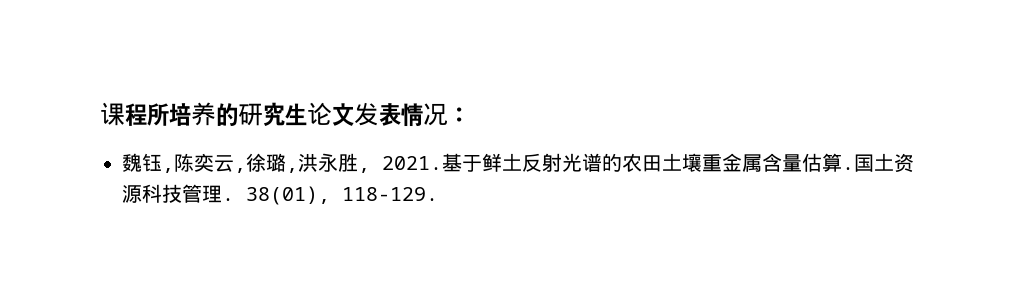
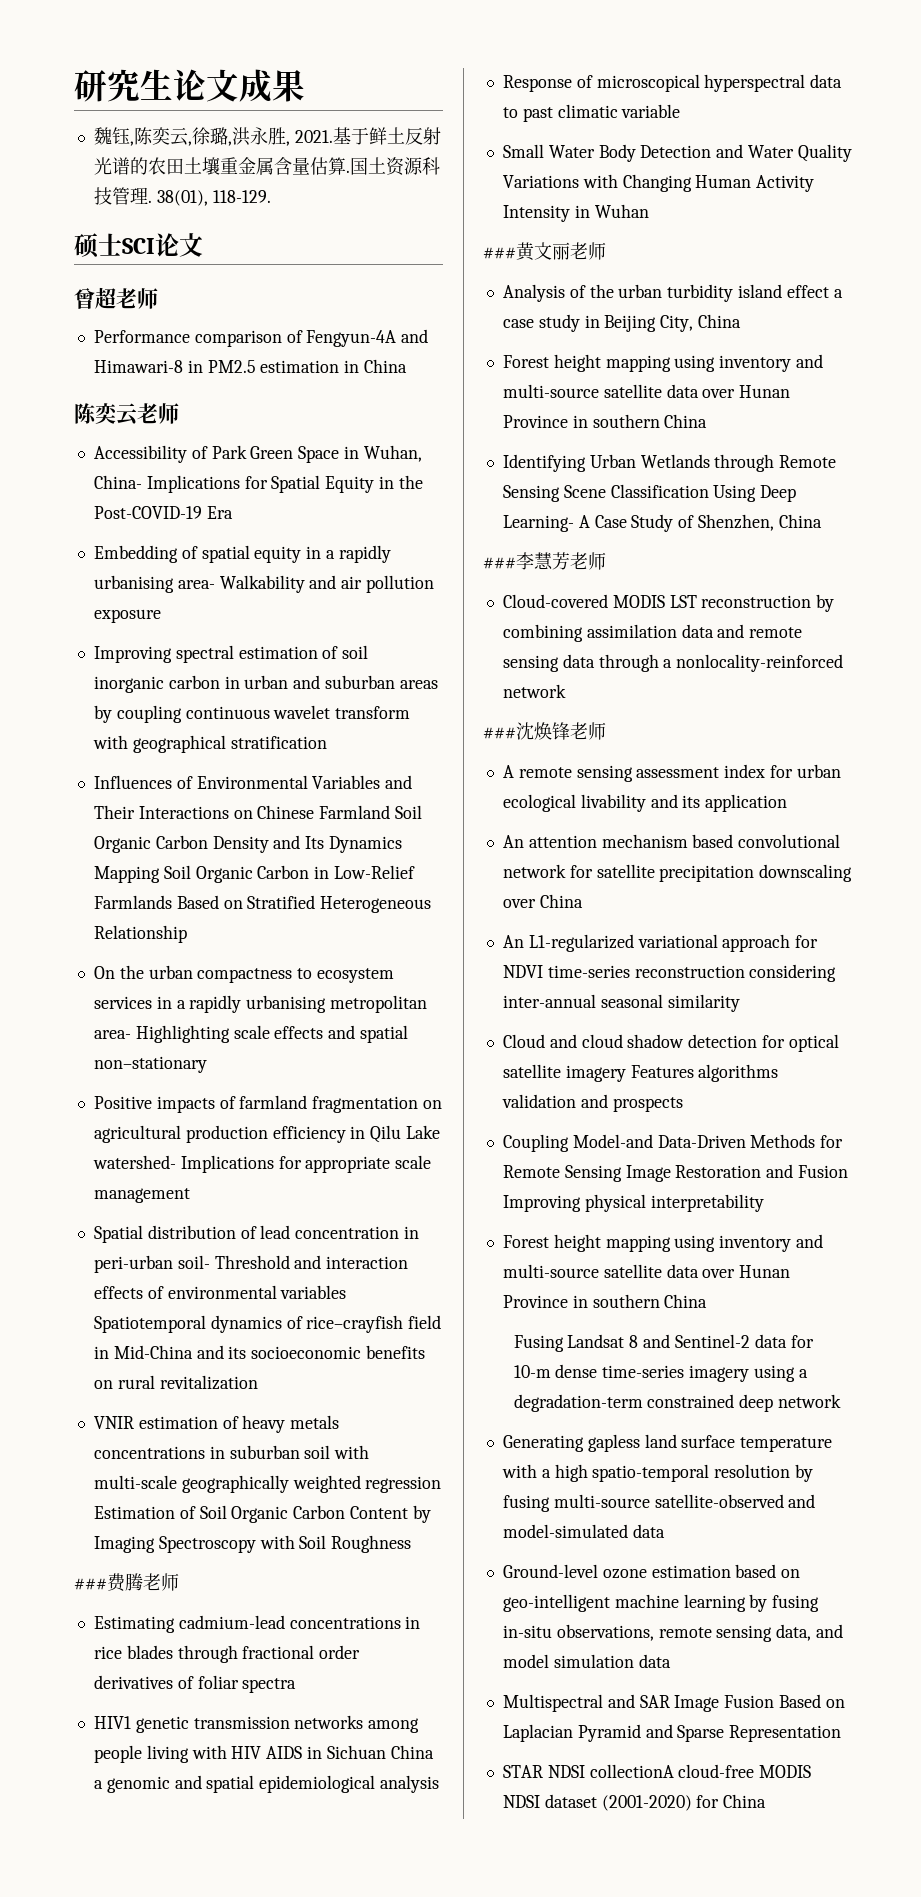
- 课程所培养的研究生论文发表情况：
+ 研究生论文成果
+ 硕士SCI论文
+ 曾超老师
+ Performance comparison of Fengyun-4A and Himawari-8 in PM2.5 estimation in China
+ 陈奕云老师
+ Accessibility of Park Green Space in Wuhan, China- Implications for Spatial Equity in the Post-COVID-19 Era
+ Embedding of spatial equity in a rapidly urbanising area- Walkability and air pollution exposure
+ Improving spectral estimation of soil inorganic carbon in urban and suburban areas by coupling continuous wavelet transform with geographical stratification
+ Influences of Environmental Variables and Their Interactions on Chinese Farmland Soil Organic Carbon Density and Its Dynamics Mapping Soil Organic Carbon in Low-Relief Farmlands Based on Stratified Heterogeneous Relationship
+ On the urban compactness to ecosystem services in a rapidly urbanising metropolitan area- Highlighting scale effects and spatial non–stationary
+ Positive impacts of farmland fragmentation on agricultural production efficiency in Qilu Lake watershed- Implications for appropriate scale management
+ Spatial distribution of lead concentration in peri-urban soil- Threshold and interaction effects of environmental variables Spatiotemporal dynamics of rice–crayfish field in Mid-China and its socioeconomic benefits on rural revitalization
+ VNIR estimation of heavy metals concentrations in suburban soil with multi-scale geographically weighted regression Estimation of Soil Organic Carbon Content by Imaging Spectroscopy with Soil Roughness
+ ###费腾老师
+ Estimating cadmium-lead concentrations in rice blades through fractional order derivatives of foliar spectra
+ HIV1 genetic transmission networks among people living with HIV AIDS in Sichuan China a genomic and spatial epidemiological analysis
+ Response of microscopical hyperspectral data to past climatic variable
+ Small Water Body Detection and Water Quality Variations with Changing Human Activity Intensity in Wuhan
+ ###黄文丽老师
+ Analysis of the urban turbidity island effect a case study in Beijing City, China
+ Forest height mapping using inventory and multi-source satellite data over Hunan Province in southern China
+ Identifying Urban Wetlands through Remote Sensing Scene Classification Using Deep Learning- A Case Study of Shenzhen, China
+ ###李慧芳老师
+ Cloud-covered MODIS LST reconstruction by combining assimilation data and remote sensing data through a nonlocality-reinforced network
+ ###沈焕锋老师
+ A remote sensing assessment index for urban ecological livability and its application
+ An attention mechanism based convolutional network for satellite precipitation downscaling over China
+ An L1-regularized variational approach for NDVI time-series reconstruction considering inter-annual seasonal similarity
+ Cloud and cloud shadow detection for optical satellite imagery Features algorithms validation and prospects
+ Coupling Model-and Data-Driven Methods for Remote Sensing Image Restoration and Fusion Improving physical interpretability
+ Forest height mapping using inventory and multi-source satellite data over Hunan Province in southern China
+ Fusing Landsat 8 and Sentinel-2 data for 10-m dense time-series imagery using a degradation-term constrained deep network
+ Generating gapless land surface temperature with a high spatio-temporal resolution by fusing multi-source satellite-observed and model-simulated data
+ Ground-level ozone estimation based on geo-intelligent machine learning by fusing in-situ observations, remote sensing data, and model simulation data
+ Multispectral and SAR Image Fusion Based on Laplacian Pyramid and Sparse Representation
+ STAR NDSI collectionA cloud-free MODIS NDSI dataset (2001-2020) for China

